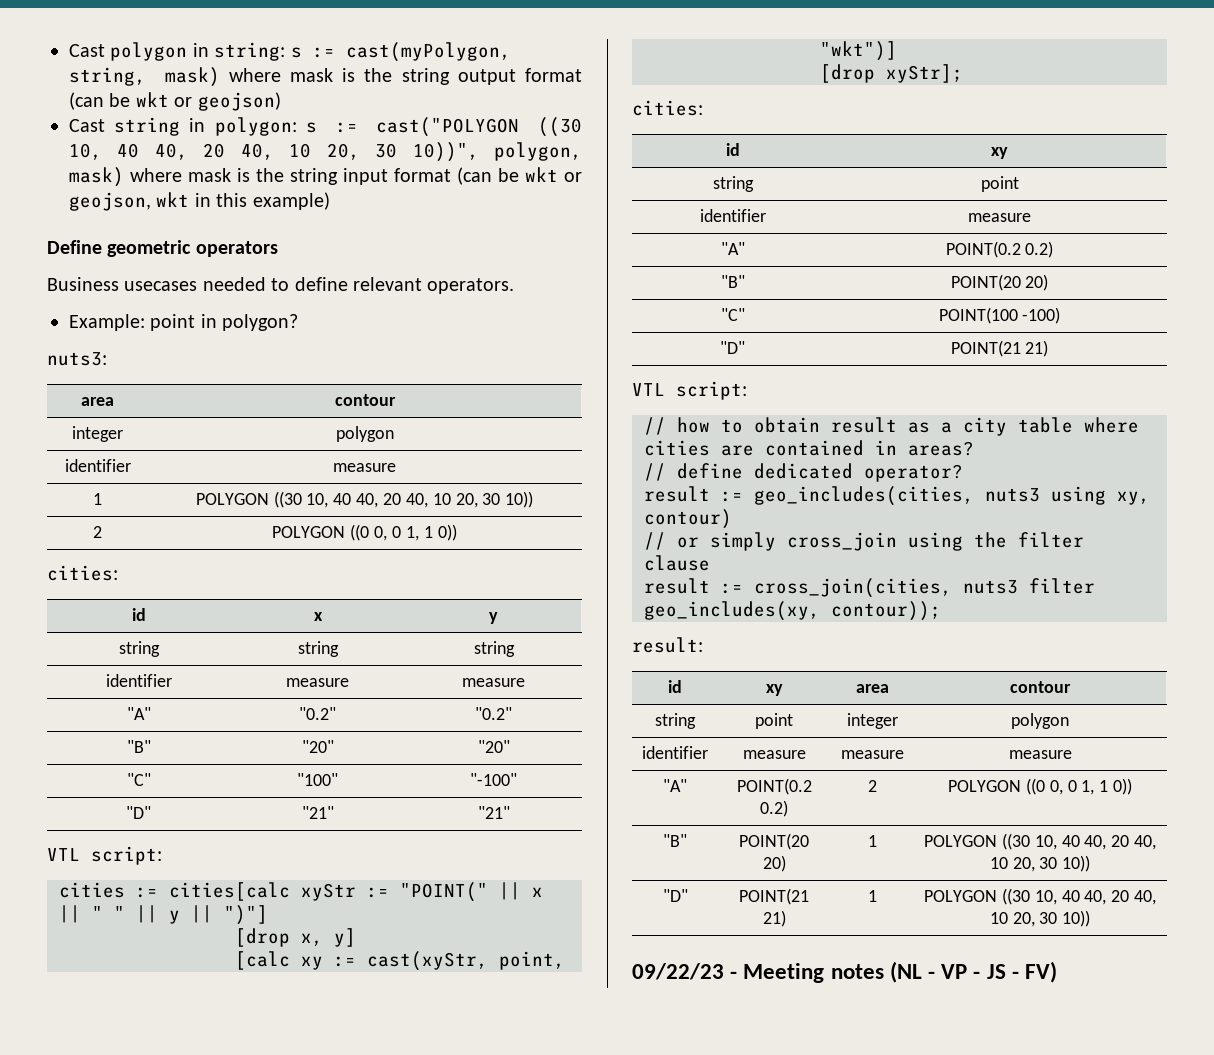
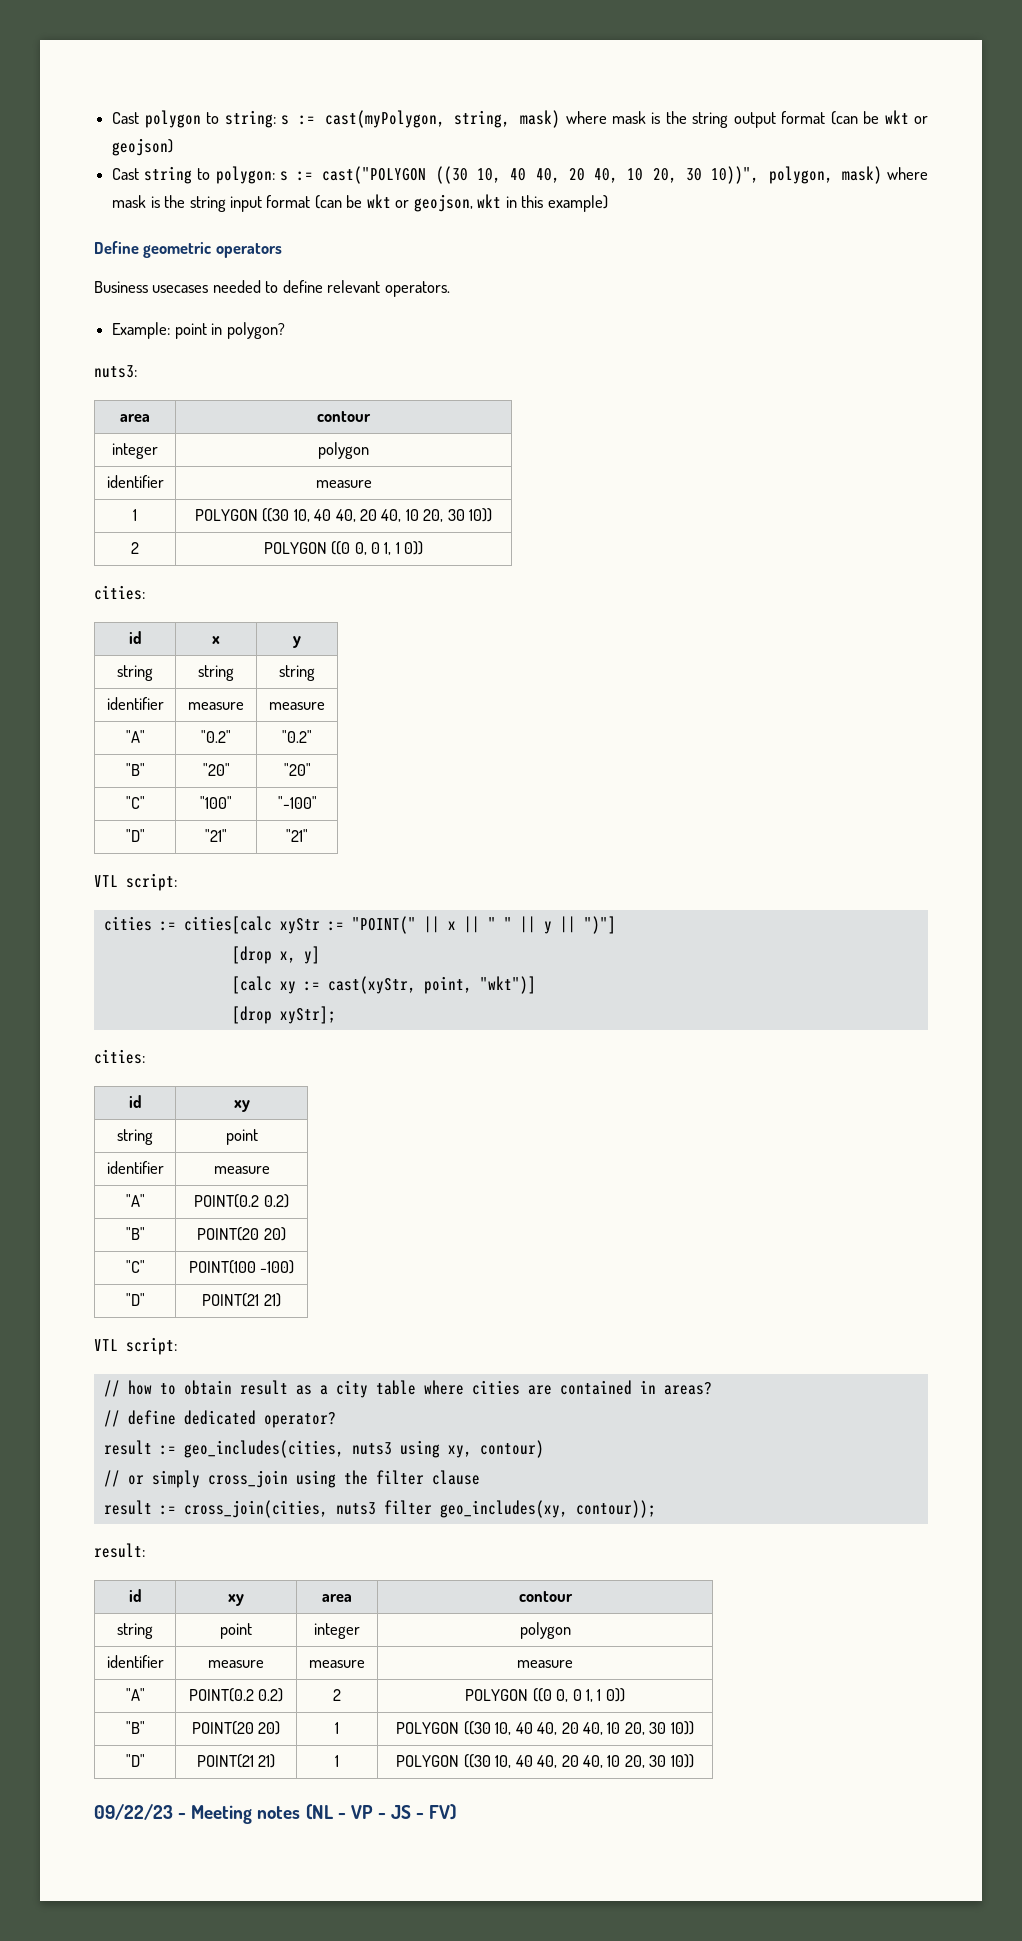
- Cast polygon in string: s := cast(myPolygon, string, mask) where mask is the string output format (can be wkt or geojson)
+ Cast polygon to string: s := cast(myPolygon, string, mask) where mask is the string output format (can be wkt or geojson)
- Cast string in polygon: s := cast("POLYGON ((30 10, 40 40, 20 40, 10 20, 30 10))", polygon, mask) where mask is the string input format (can be wkt or geojson, wkt in this example)
+ Cast string to polygon: s := cast("POLYGON ((30 10, 40 40, 20 40, 10 20, 30 10))", polygon, mask) where mask is the string input format (can be wkt or geojson, wkt in this example)

